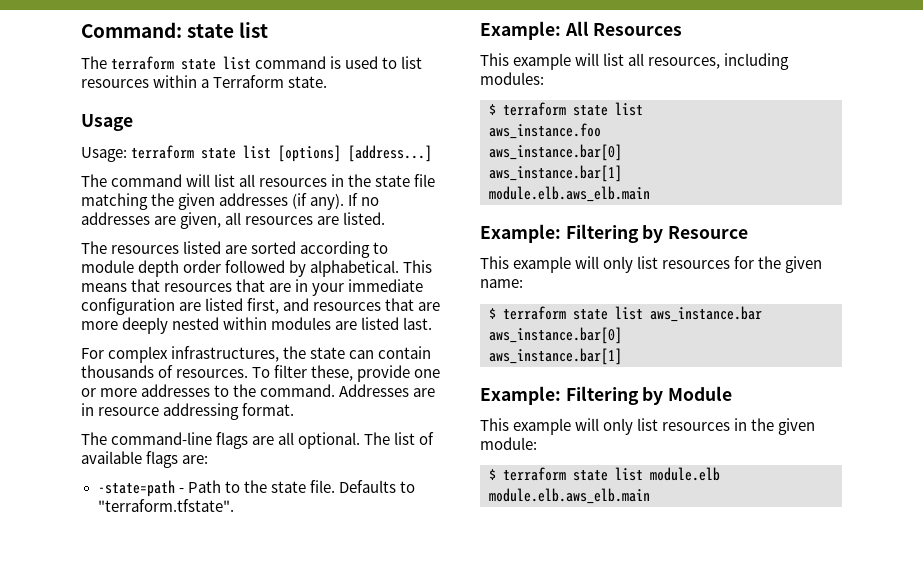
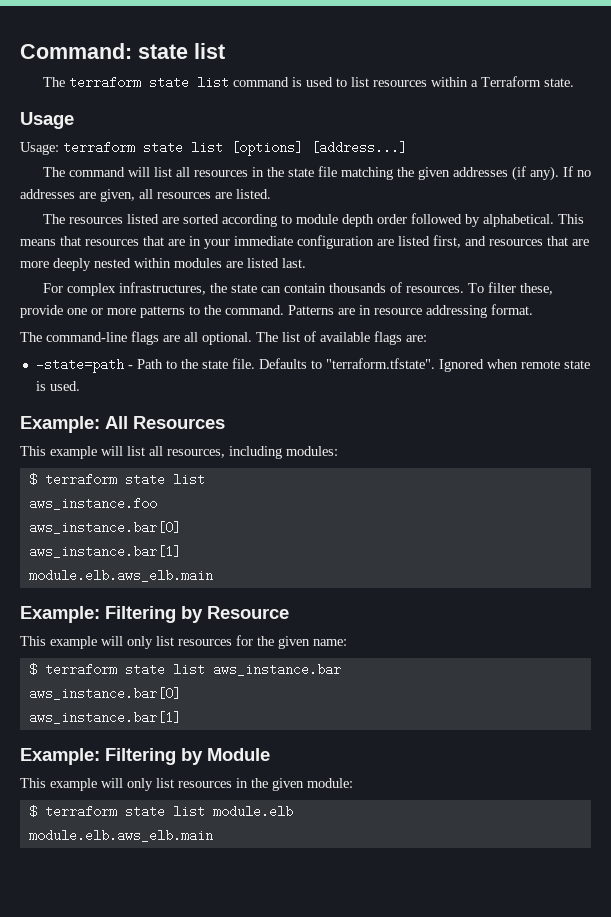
- To filter these, provide one or more addresses to the command.
+ To filter these, provide one or more patterns to the command.
- Addresses are in resource addressing format.
+ Patterns are in resource addressing format.
- Defaults to "terraform.tfstate".
+ Defaults to "terraform.tfstate". Ignored when remote state is used.

